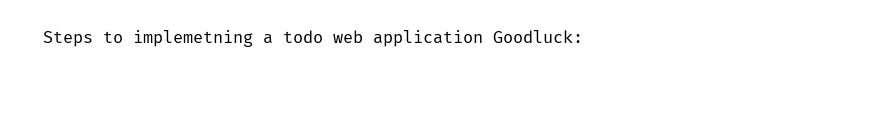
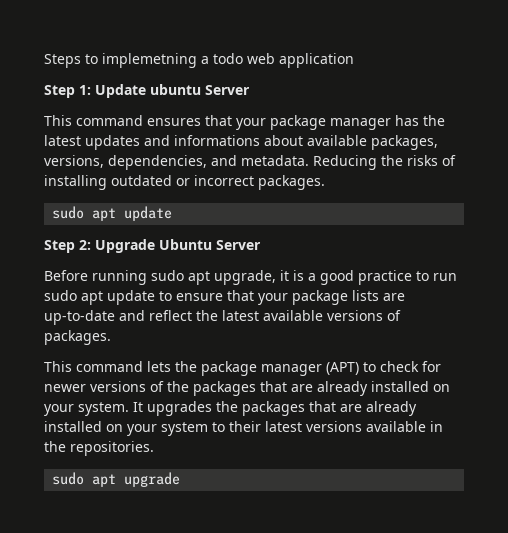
- Steps to implemetning a todo web application Goodluck:
+ Steps to implemetning a todo web application
+ Step 1: Update ubuntu Server
+ This command ensures that your package manager has the latest updates and informations about available packages, versions, dependencies, and metadata. Reducing the risks of installing outdated or incorrect packages.
+ sudo apt update
+ Step 2: Upgrade Ubuntu Server
+ Before running sudo apt upgrade, it is a good practice to run sudo apt update to ensure that your package lists are up-to-date and reflect the latest available versions of packages.
+ This command lets the package manager (APT) to check for newer versions of the packages that are already installed on your system. It upgrades the packages that are already installed on your system to their latest versions available in the repositories.
+ sudo apt upgrade

